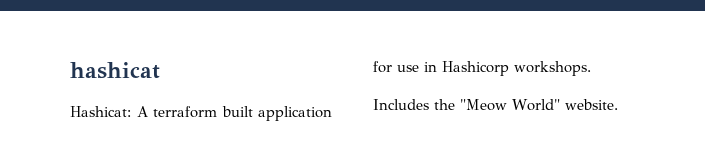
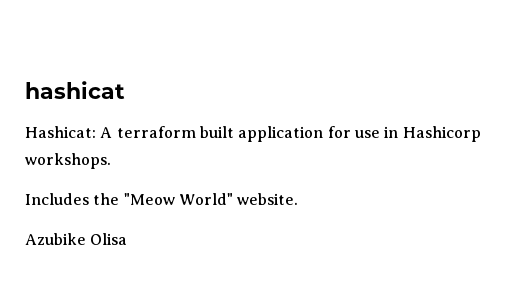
+ Azubike Olisa

